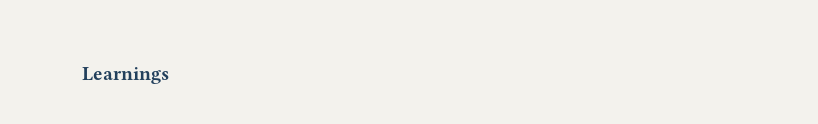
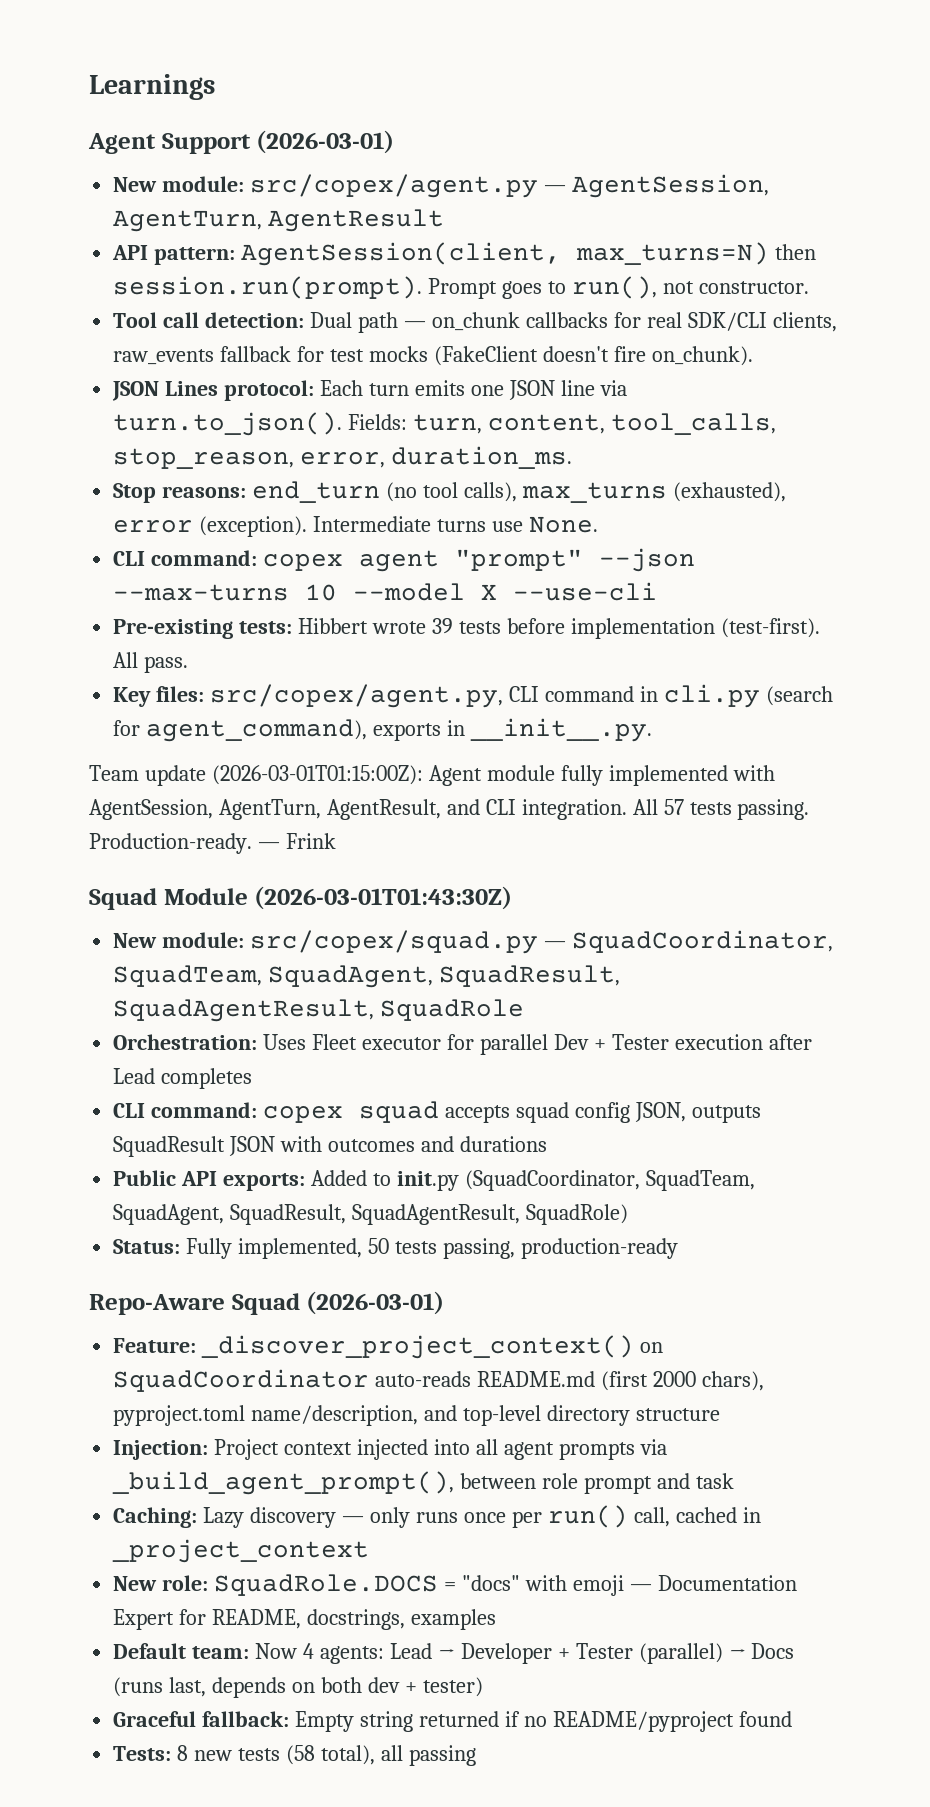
+ Agent Support (2026-03-01)
+ New module: src/copex/agent.py — AgentSession, AgentTurn, AgentResult
+ API pattern: AgentSession(client, max_turns=N) then session.run(prompt). Prompt goes to run(), not constructor.
+ Tool call detection: Dual path — on_chunk callbacks for real SDK/CLI clients, raw_events fallback for test mocks (FakeClient doesn't fire on_chunk).
+ JSON Lines protocol: Each turn emits one JSON line via turn.to_json(). Fields: turn, content, tool_calls, stop_reason, error, duration_ms.
+ Stop reasons: end_turn (no tool calls), max_turns (exhausted), error (exception). Intermediate turns use None.
+ CLI command: copex agent "prompt" --json --max-turns 10 --model X --use-cli
+ Pre-existing tests: Hibbert wrote 39 tests before implementation (test-first). All pass.
+ Key files: src/copex/agent.py, CLI command in cli.py (search for agent_command), exports in __init__.py.
+ Team update (2026-03-01T01:15:00Z): Agent module fully implemented with AgentSession, AgentTurn, AgentResult, and CLI integration. All 57 tests passing. Production-ready. — Frink
+ Squad Module (2026-03-01T01:43:30Z)
+ New module: src/copex/squad.py — SquadCoordinator, SquadTeam, SquadAgent, SquadResult, SquadAgentResult, SquadRole
+ Orchestration: Uses Fleet executor for parallel Dev + Tester execution after Lead completes
+ CLI command: copex squad accepts squad config JSON, outputs SquadResult JSON with outcomes and durations
+ Public API exports: Added to init.py (SquadCoordinator, SquadTeam, SquadAgent, SquadResult, SquadAgentResult, SquadRole)
+ Status: Fully implemented, 50 tests passing, production-ready
+ Repo-Aware Squad (2026-03-01)
+ Feature: _discover_project_context() on SquadCoordinator auto-reads README.md (first 2000 chars), pyproject.toml name/description, and top-level directory structure
+ Injection: Project context injected into all agent prompts via _build_agent_prompt(), between role prompt and task
+ Caching: Lazy discovery — only runs once per run() call, cached in _project_context
+ New role: SquadRole.DOCS = "docs" with emoji — Documentation Expert for README, docstrings, examples
+ Default team: Now 4 agents: Lead → Developer + Tester (parallel) → Docs (runs last, depends on both dev + tester)
+ Graceful fallback: Empty string returned if no README/pyproject found
+ Tests: 8 new tests (58 total), all passing

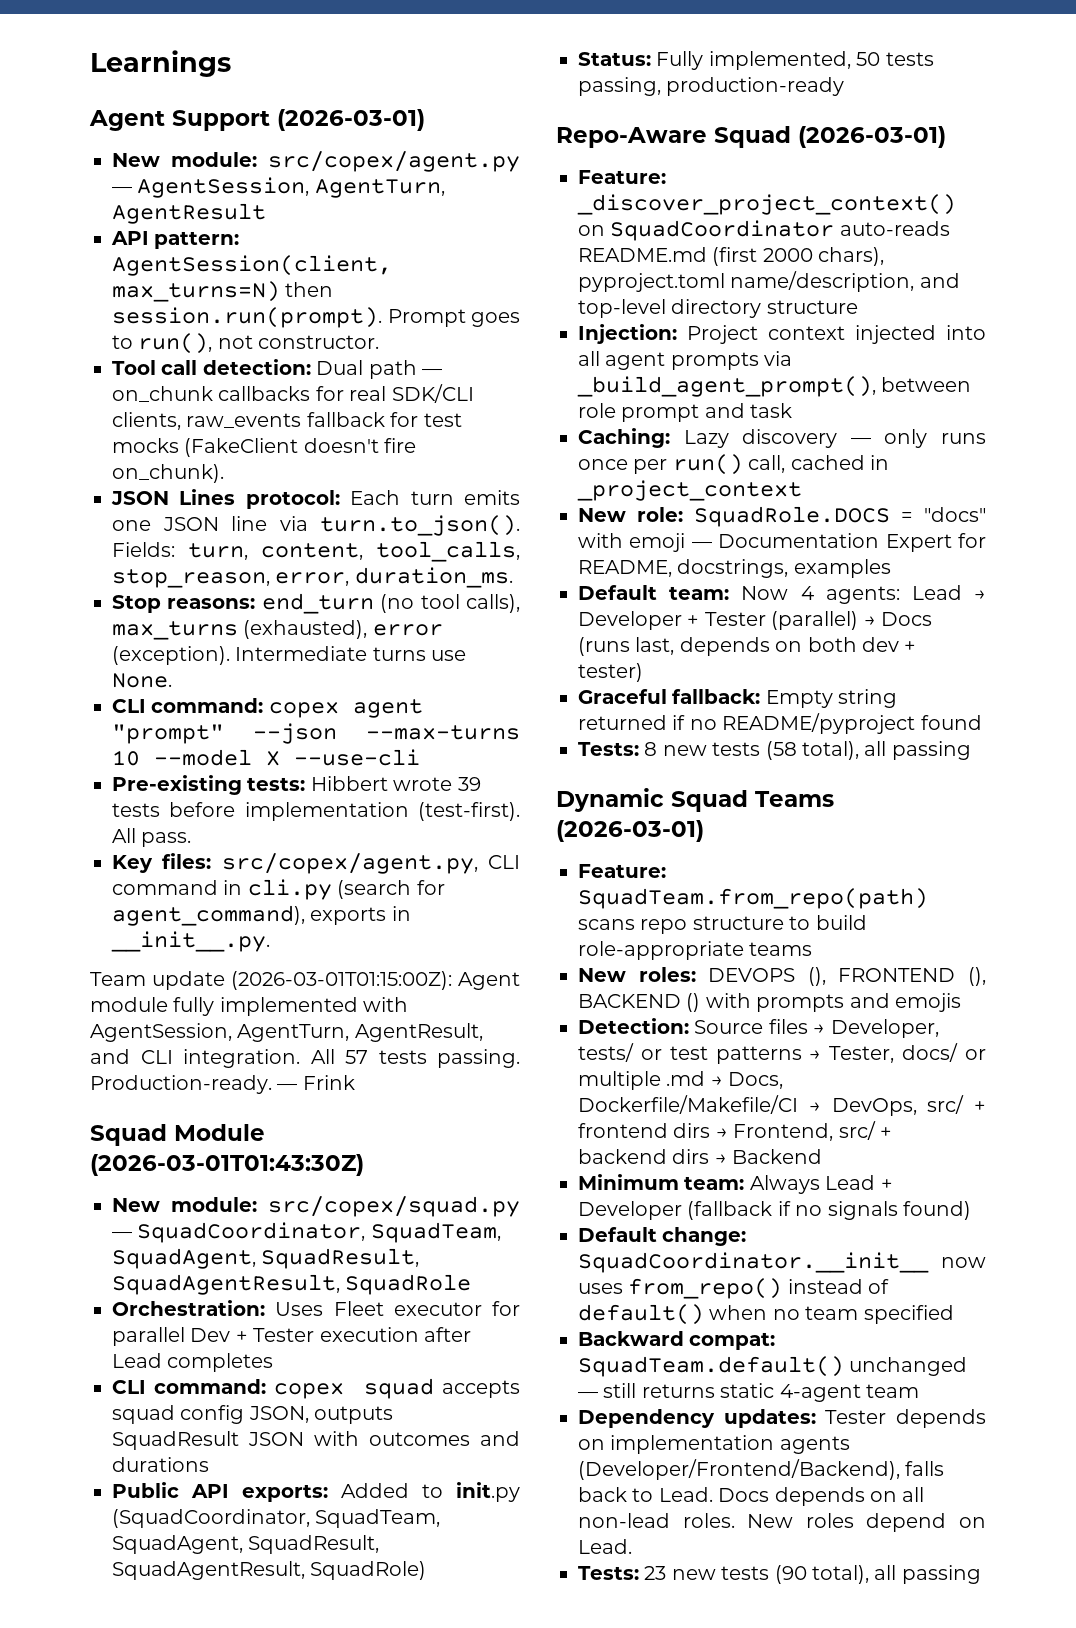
+ Dynamic Squad Teams (2026-03-01)
+ Feature: SquadTeam.from_repo(path) scans repo structure to build role-appropriate teams
+ New roles: DEVOPS (), FRONTEND (), BACKEND () with prompts and emojis
+ Detection: Source files → Developer, tests/ or test patterns → Tester, docs/ or multiple .md → Docs, Dockerfile/Makefile/CI → DevOps, src/ + frontend dirs → Frontend, src/ + backend dirs → Backend
+ Minimum team: Always Lead + Developer (fallback if no signals found)
+ Default change: SquadCoordinator.__init__ now uses from_repo() instead of default() when no team specified
+ Backward compat: SquadTeam.default() unchanged — still returns static 4-agent team
+ Dependency updates: Tester depends on implementation agents (Developer/Frontend/Backend), falls back to Lead. Docs depends on all non-lead roles. New roles depend on Lead.
+ Tests: 23 new tests (90 total), all passing

